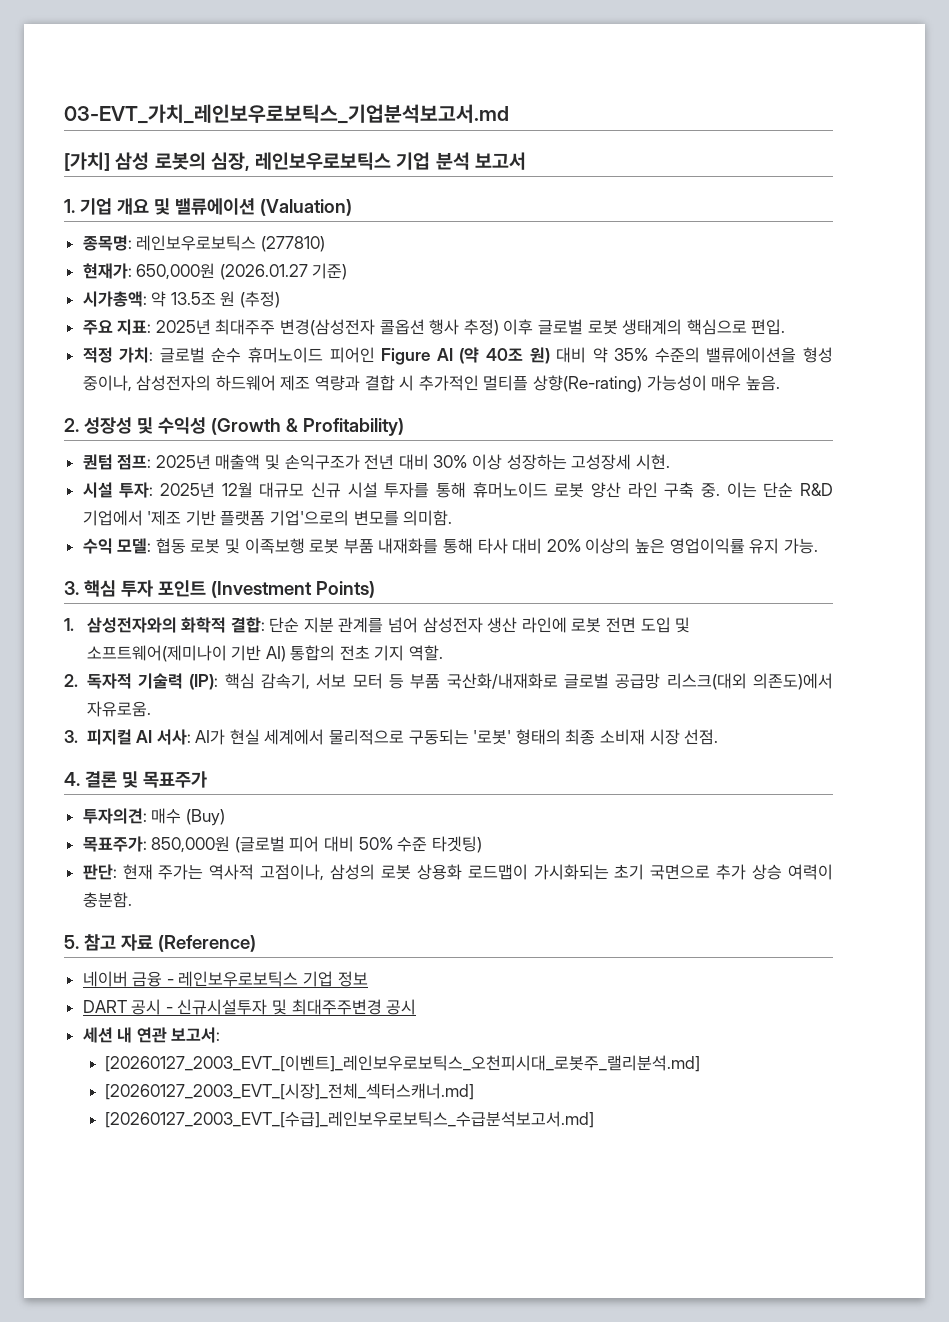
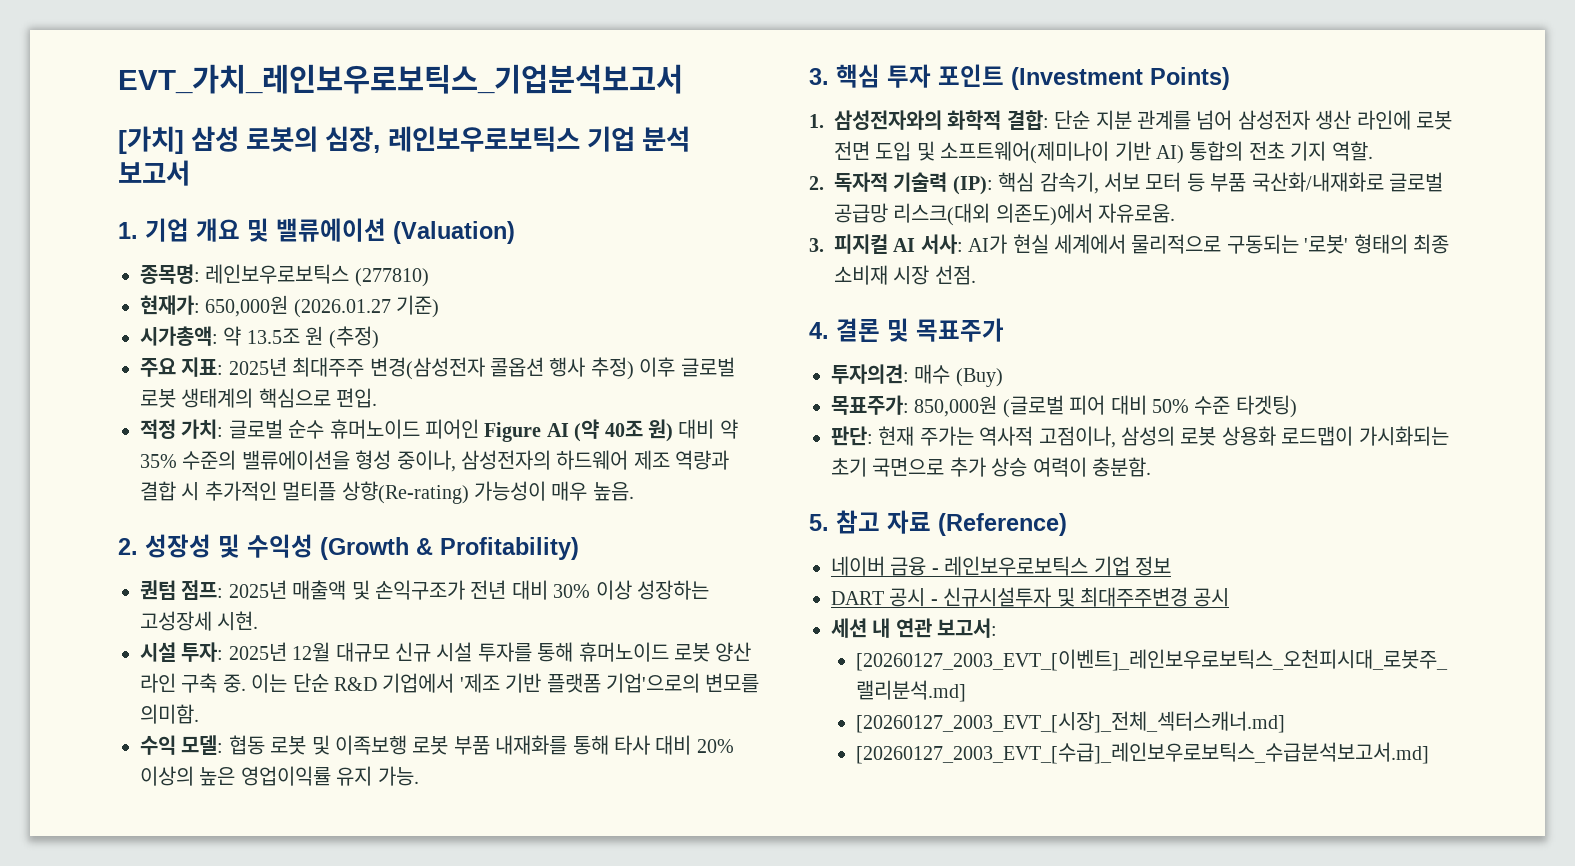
- 03-EVT_가치_레인보우로보틱스_기업분석보고서.md
+ EVT_가치_레인보우로보틱스_기업분석보고서

